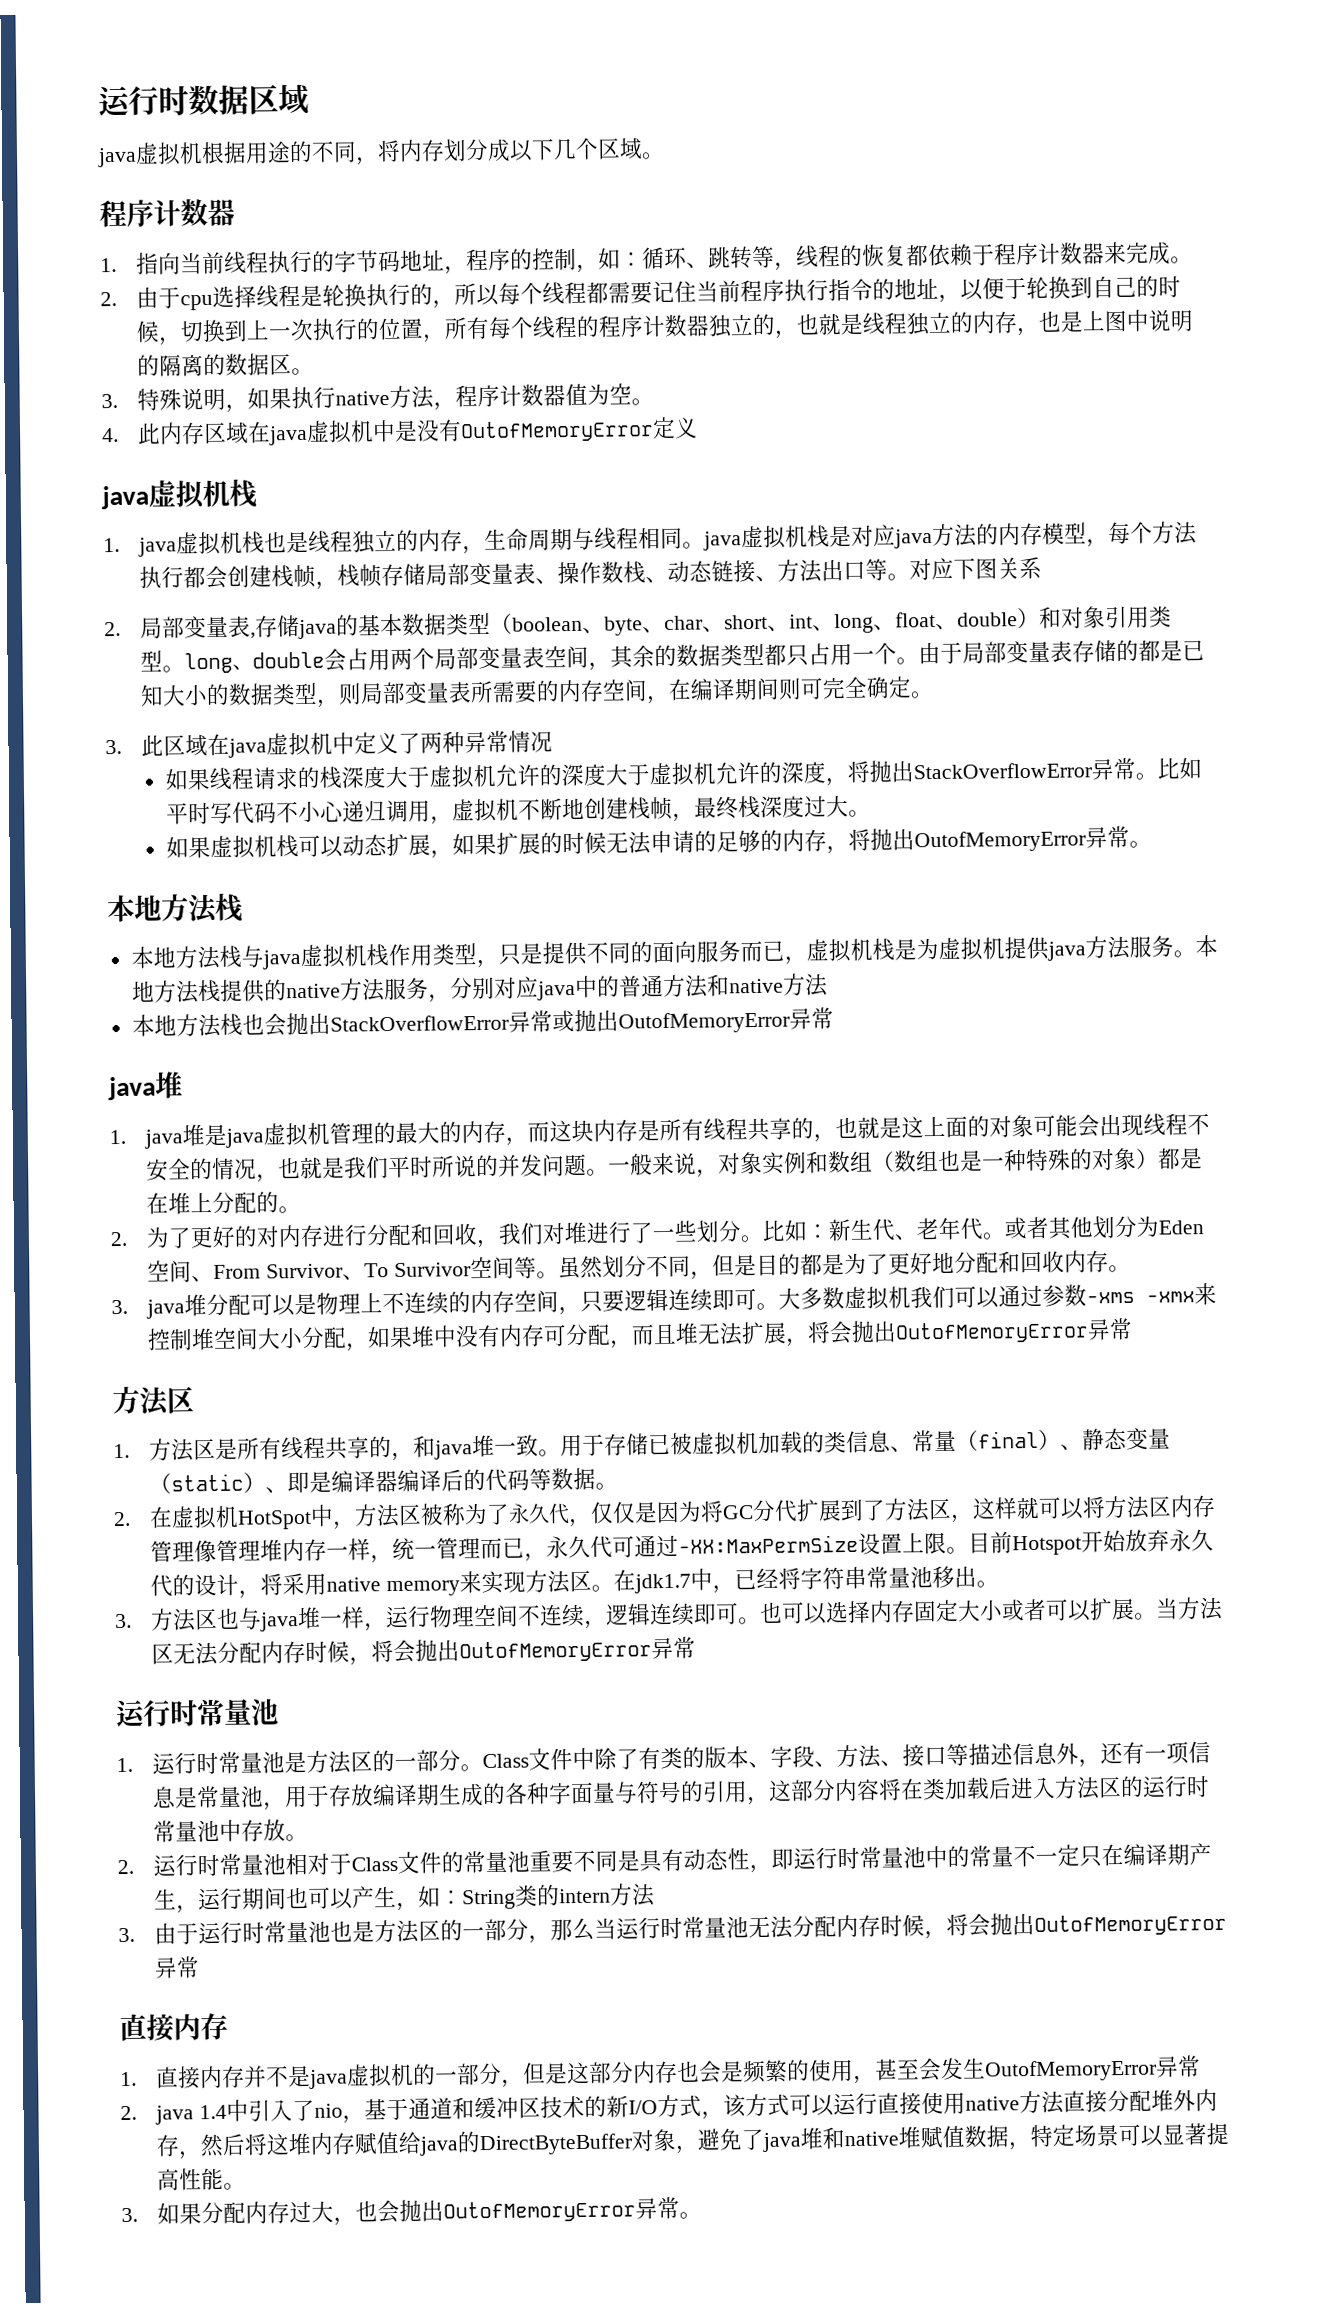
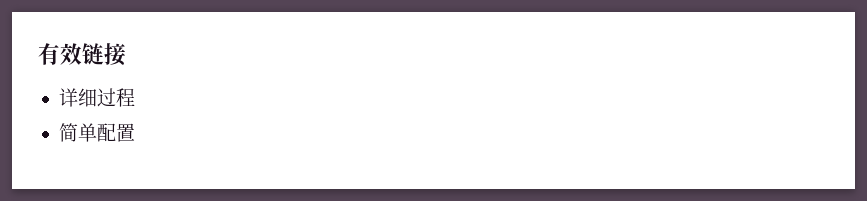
- 运行时数据区域
- java虚拟机根据用途的不同，将内存划分成以下几个区域。
- 程序计数器
- 1.指向当前线程执行的字节码地址，程序的控制，如：循环、跳转等，线程的恢复都依赖于程序计数器来完成。
- 2.由于cpu选择线程是轮换执行的，所以每个线程都需要记住当前程序执行指令的地址，以便于轮换到自己的时候，切换到上一次执行的位置，所有每个线程的程序计数器独立的，也就是线程独立的内存，也是上图中说明的隔离的数据区。
- 3.特殊说明，如果执行native方法，程序计数器值为空。
- 4.此内存区域在java虚拟机中是没有OutofMemoryError定义
- java虚拟机栈
- 1. java虚拟机栈也是线程独立的内存，生命周期与线程相同。java虚拟机栈是对应java方法的内存模型，每个方法执行都会创建栈帧，栈帧存储局部变量表、操作数栈、动态链接、方法出口等。对应下图关系
- 2.局部变量表,存储java的基本数据类型（boolean、byte、char、short、int、long、float、double）和对象引用类型。long、double会占用两个局部变量表空间，其余的数据类型都只占用一个。由于局部变量表存储的都是已知大小的数据类型，则局部变量表所需要的内存空间，在编译期间则可完全确定。
- 3.此区域在java虚拟机中定义了两种异常情况
- 如果线程请求的栈深度大于虚拟机允许的深度大于虚拟机允许的深度，将抛出StackOverflowError异常。比如平时写代码不小心递归调用，虚拟机不断地创建栈帧，最终栈深度过大。
- 如果虚拟机栈可以动态扩展，如果扩展的时候无法申请的足够的内存，将抛出OutofMemoryError异常。
- 本地方法栈
- 本地方法栈与java虚拟机栈作用类型，只是提供不同的面向服务而已，虚拟机栈是为虚拟机提供java方法服务。本地方法栈提供的native方法服务，分别对应java中的普通方法和native方法
- 本地方法栈也会抛出StackOverflowError异常或抛出OutofMemoryError异常
- java堆
- 1. java堆是java虚拟机管理的最大的内存，而这块内存是所有线程共享的，也就是这上面的对象可能会出现线程不安全的情况，也就是我们平时所说的并发问题。一般来说，对象实例和数组（数组也是一种特殊的对象）都是在堆上分配的。
- 2.为了更好的对内存进行分配和回收，我们对堆进行了一些划分。比如：新生代、老年代。或者其他划分为Eden空间、From Survivor、To Survivor空间等。虽然划分不同，但是目的都是为了更好地分配和回收内存。
- 3. java堆分配可以是物理上不连续的内存空间，只要逻辑连续即可。大多数虚拟机我们可以通过参数-xms -xmx来控制堆空间大小分配，如果堆中没有内存可分配，而且堆无法扩展，将会抛出OutofMemoryError异常
- 方法区
- 1.方法区是所有线程共享的，和java堆一致。用于存储已被虚拟机加载的类信息、常量（final）、静态变量（static）、即是编译器编译后的代码等数据。
- 2.在虚拟机HotSpot中，方法区被称为了永久代，仅仅是因为将GC分代扩展到了方法区，这样就可以将方法区内存管理像管理堆内存一样，统一管理而已，永久代可通过-XX:MaxPermSize设置上限。目前Hotspot开始放弃永久代的设计，将采用native memory来实现方法区。在jdk1.7中，已经将字符串常量池移出。
- 3.方法区也与java堆一样，运行物理空间不连续，逻辑连续即可。也可以选择内存固定大小或者可以扩展。当方法区无法分配内存时候，将会抛出OutofMemoryError异常
- 运行时常量池
- 1.运行时常量池是方法区的一部分。Class文件中除了有类的版本、字段、方法、接口等描述信息外，还有一项信息是常量池，用于存放编译期生成的各种字面量与符号的引用，这部分内容将在类加载后进入方法区的运行时常量池中存放。
- 2.运行时常量池相对于Class文件的常量池重要不同是具有动态性，即运行时常量池中的常量不一定只在编译期产生，运行期间也可以产生，如：String类的intern方法
- 3.由于运行时常量池也是方法区的一部分，那么当运行时常量池无法分配内存时候，将会抛出OutofMemoryError异常
- 直接内存
- 1.直接内存并不是java虚拟机的一部分，但是这部分内存也会是频繁的使用，甚至会发生OutofMemoryError异常
- 2. java 1.4中引入了nio，基于通道和缓冲区技术的新I/O方式，该方式可以运行直接使用native方法直接分配堆外内存，然后将这堆内存赋值给java的DirectByteBuffer对象，避免了java堆和native堆赋值数据，特定场景可以显著提高性能。
- 3.如果分配内存过大，也会抛出OutofMemoryError异常。
+ 有效链接
+ 详细过程
+ 简单配置

